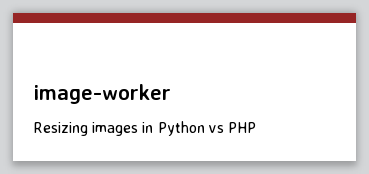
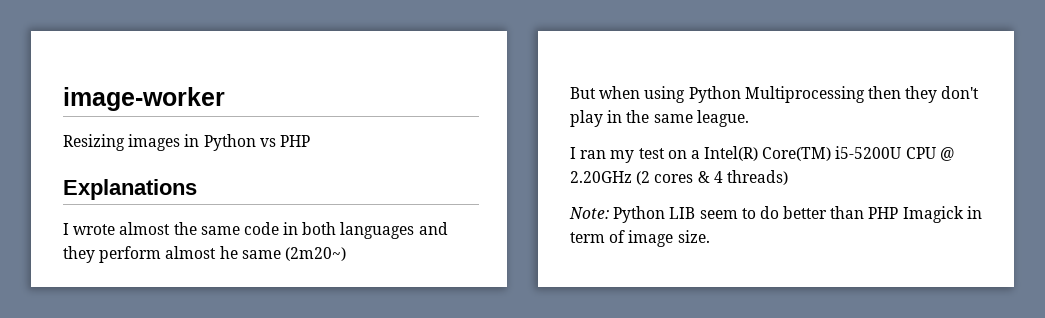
+ Explanations
+ I wrote almost the same code in both languages and they perform almost he same (2m20~)
+ But when using Python Multiprocessing then they don't play in the same league.
+ I ran my test on a Intel(R) Core(TM) i5-5200U CPU @ 2.20GHz (2 cores & 4 threads)
+ Note: Python LIB seem to do better than PHP Imagick in term of image size.

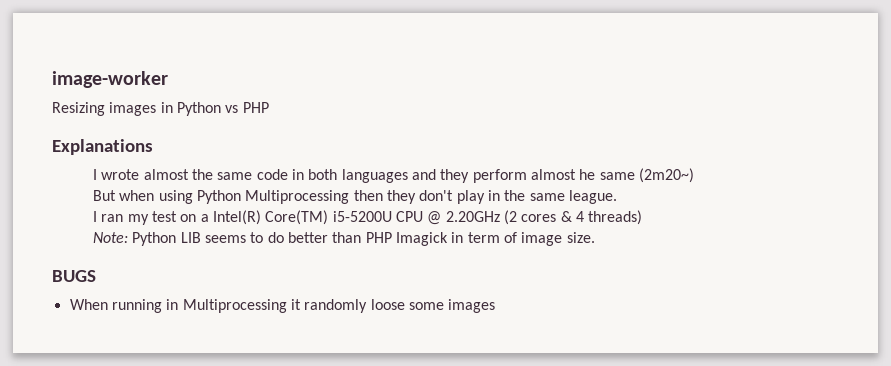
- Note: Python LIB seem to do better than PHP Imagick in term of image size.
+ Note: Python LIB seems to do better than PHP Imagick in term of image size.
+ BUGS
+ When running in Multiprocessing it randomly loose some images

